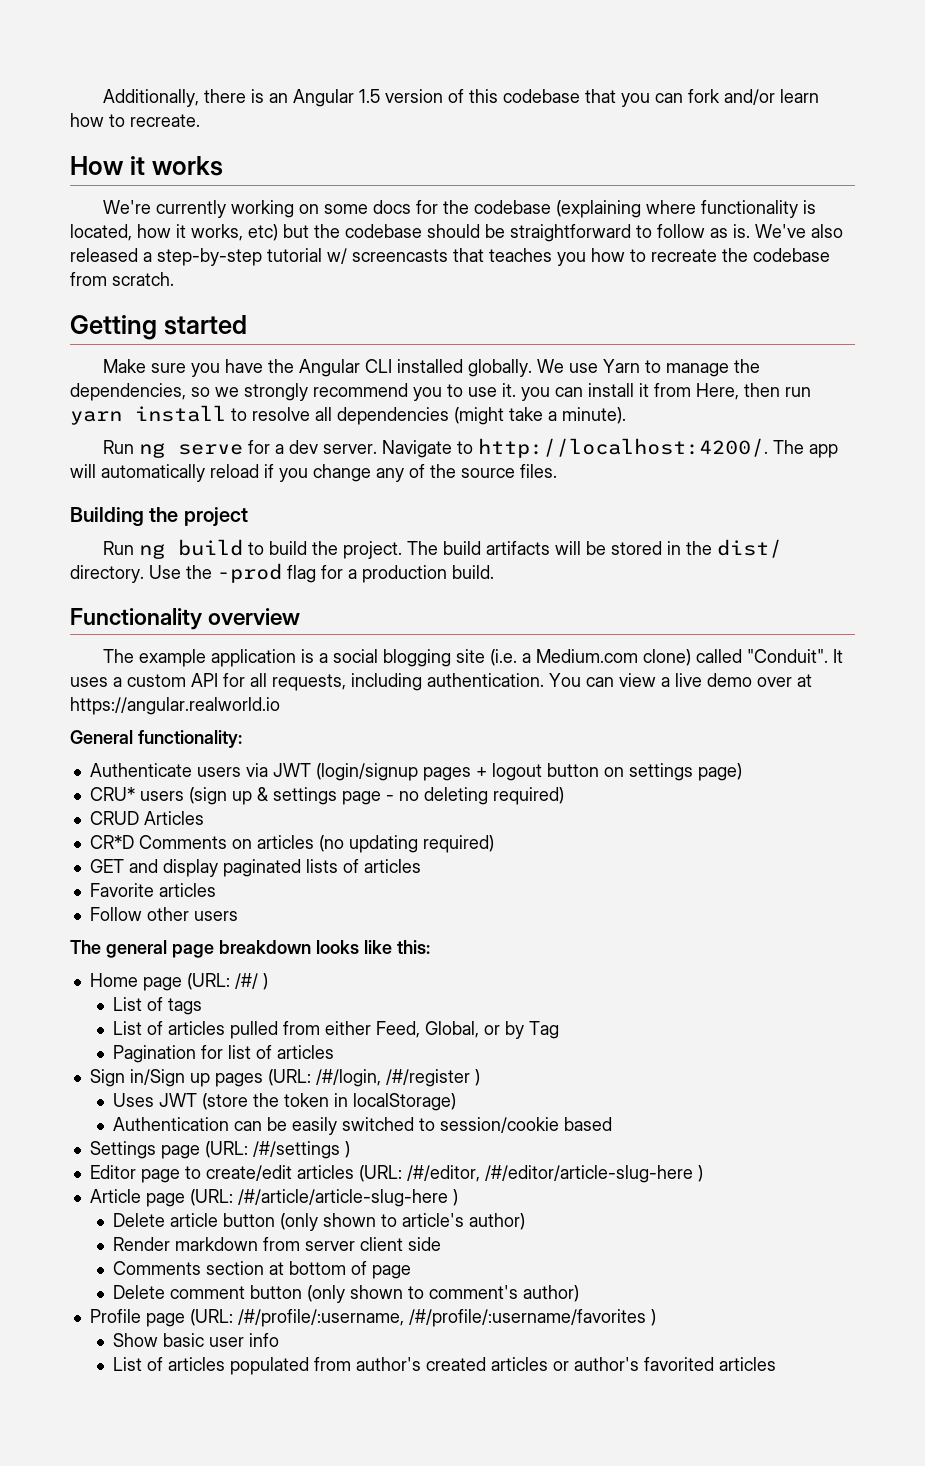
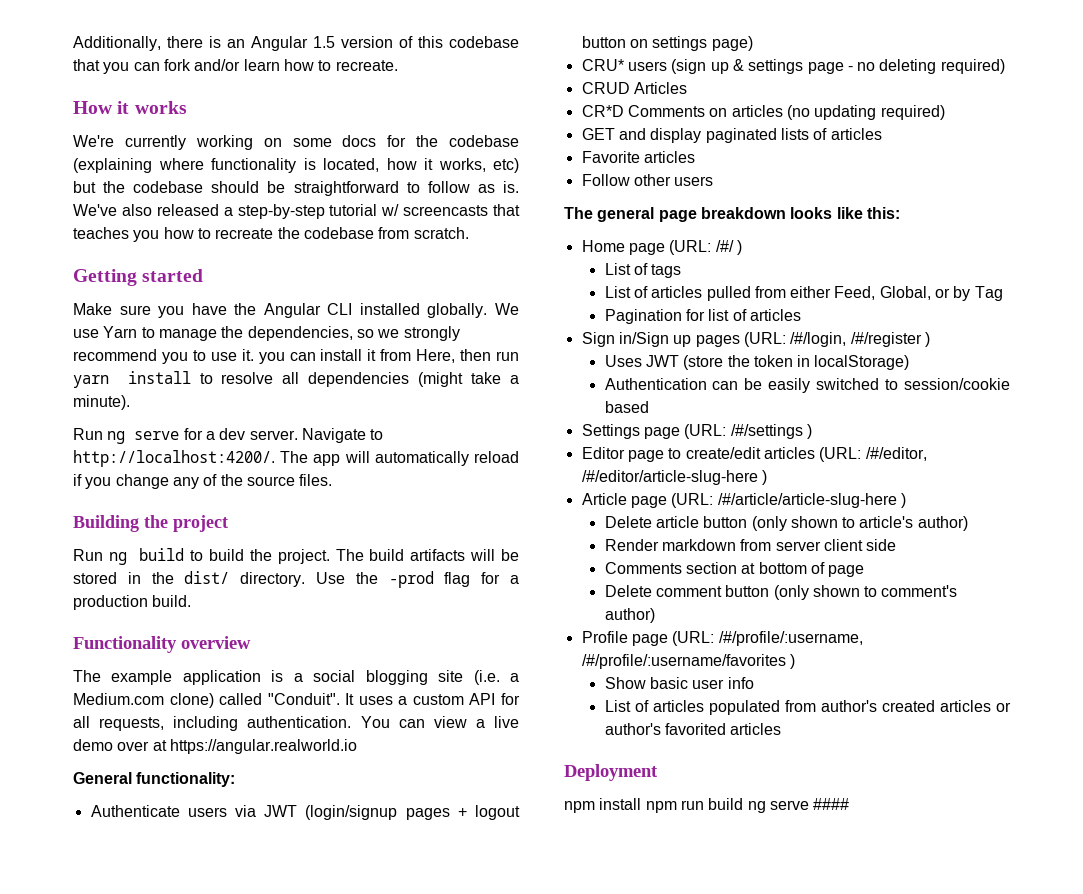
+ Deployment
+ npm install npm run build ng serve ####

